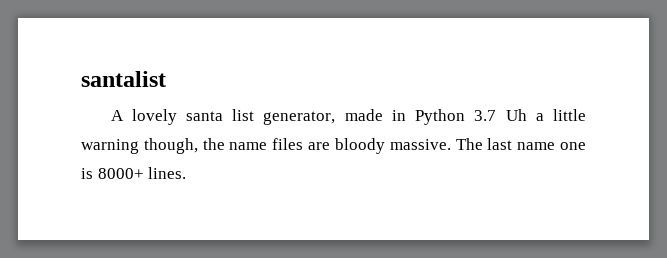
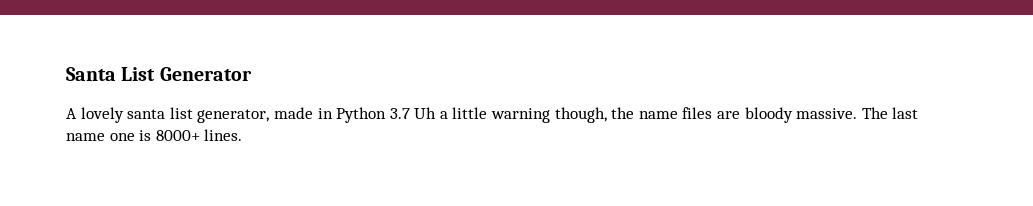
- santalist
+ Santa List Generator

